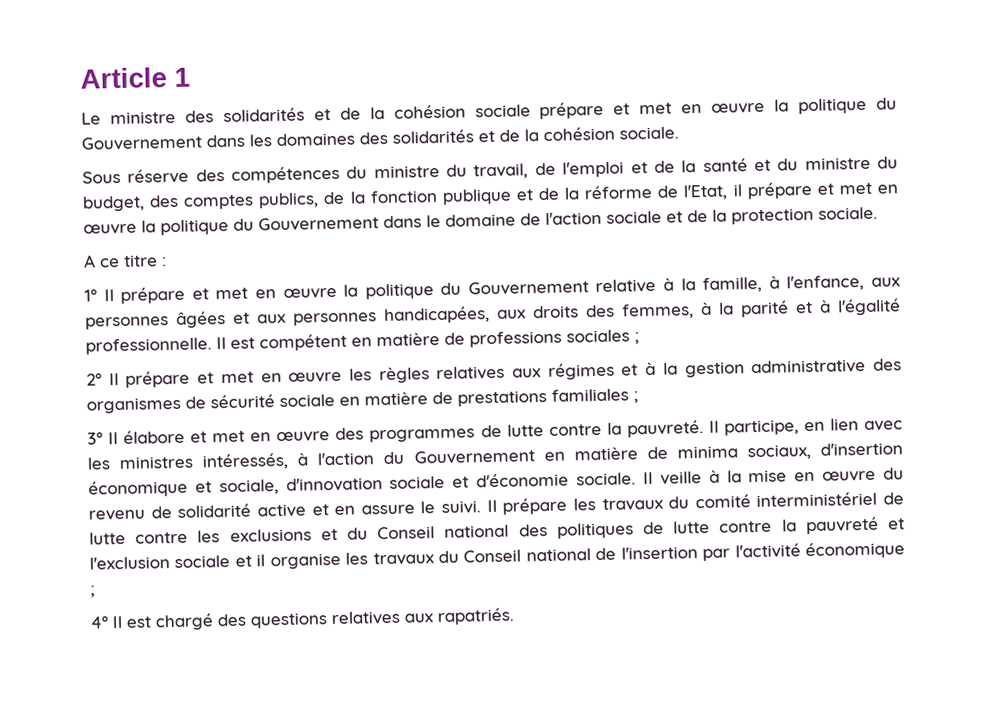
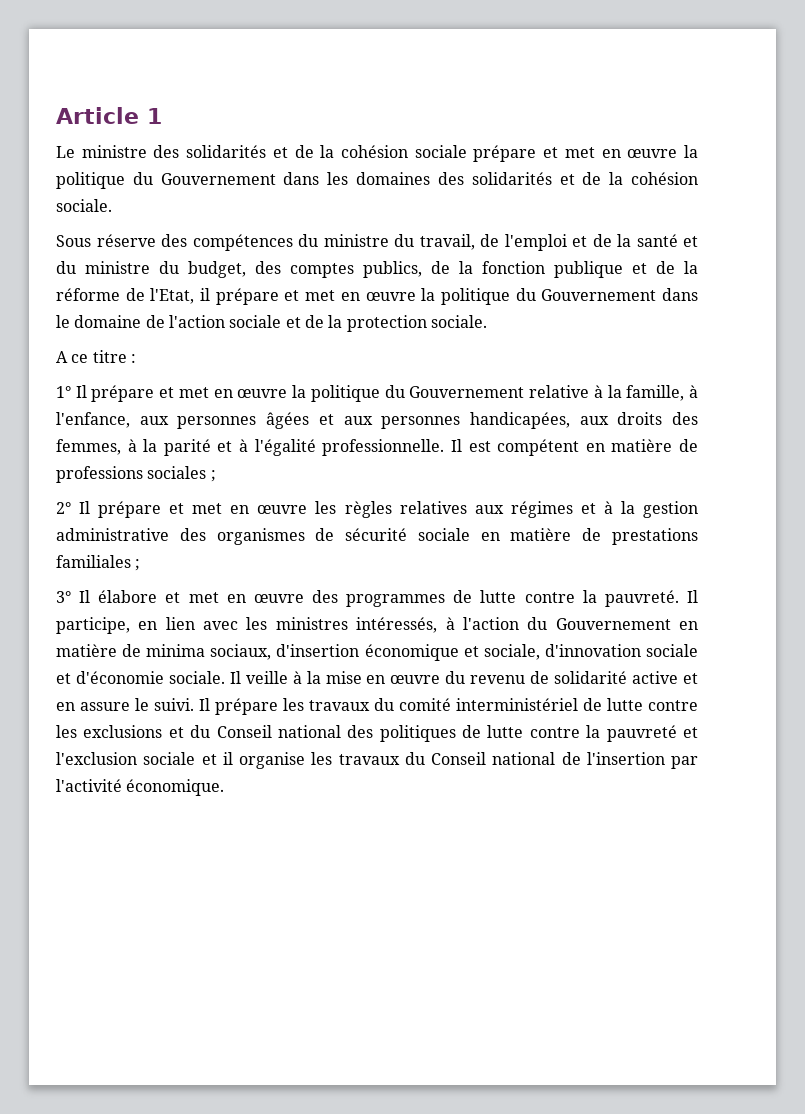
- Il prépare les travaux du comité interministériel de lutte contre les exclusions et du Conseil national des politiques de lutte contre la pauvreté et l'exclusion sociale et il organise les travaux du Conseil national de l'insertion par l'activité économique ;
- 4° Il est chargé des questions relatives aux rapatriés.
+ Il prépare les travaux du comité interministériel de lutte contre les exclusions et du Conseil national des politiques de lutte contre la pauvreté et l'exclusion sociale et il organise les travaux du Conseil national de l'insertion par l'activité économique.

